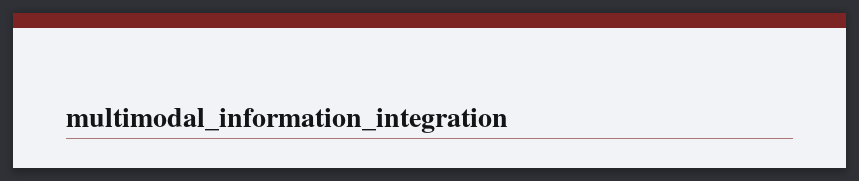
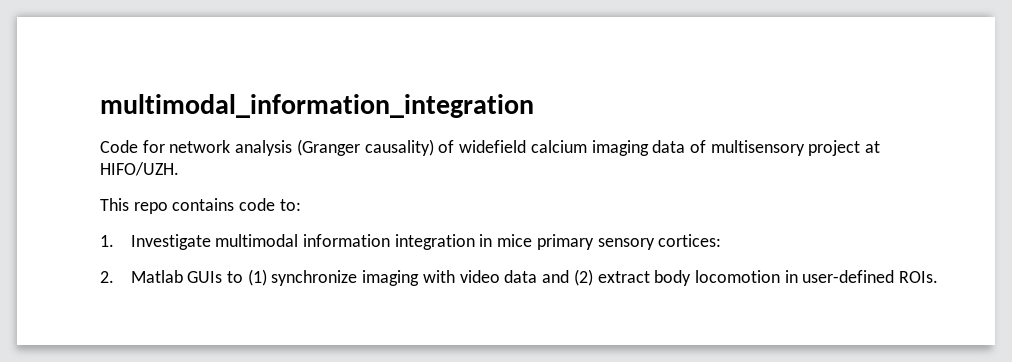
+ Code for network analysis (Granger causality) of widefield calcium imaging data of multisensory project at HIFO/UZH.
+ This repo contains code to:
+ 1. Investigate multimodal information integration in mice primary sensory cortices:
+ 2. Matlab GUIs to (1) synchronize imaging with video data and (2) extract body locomotion in user-defined ROIs.

